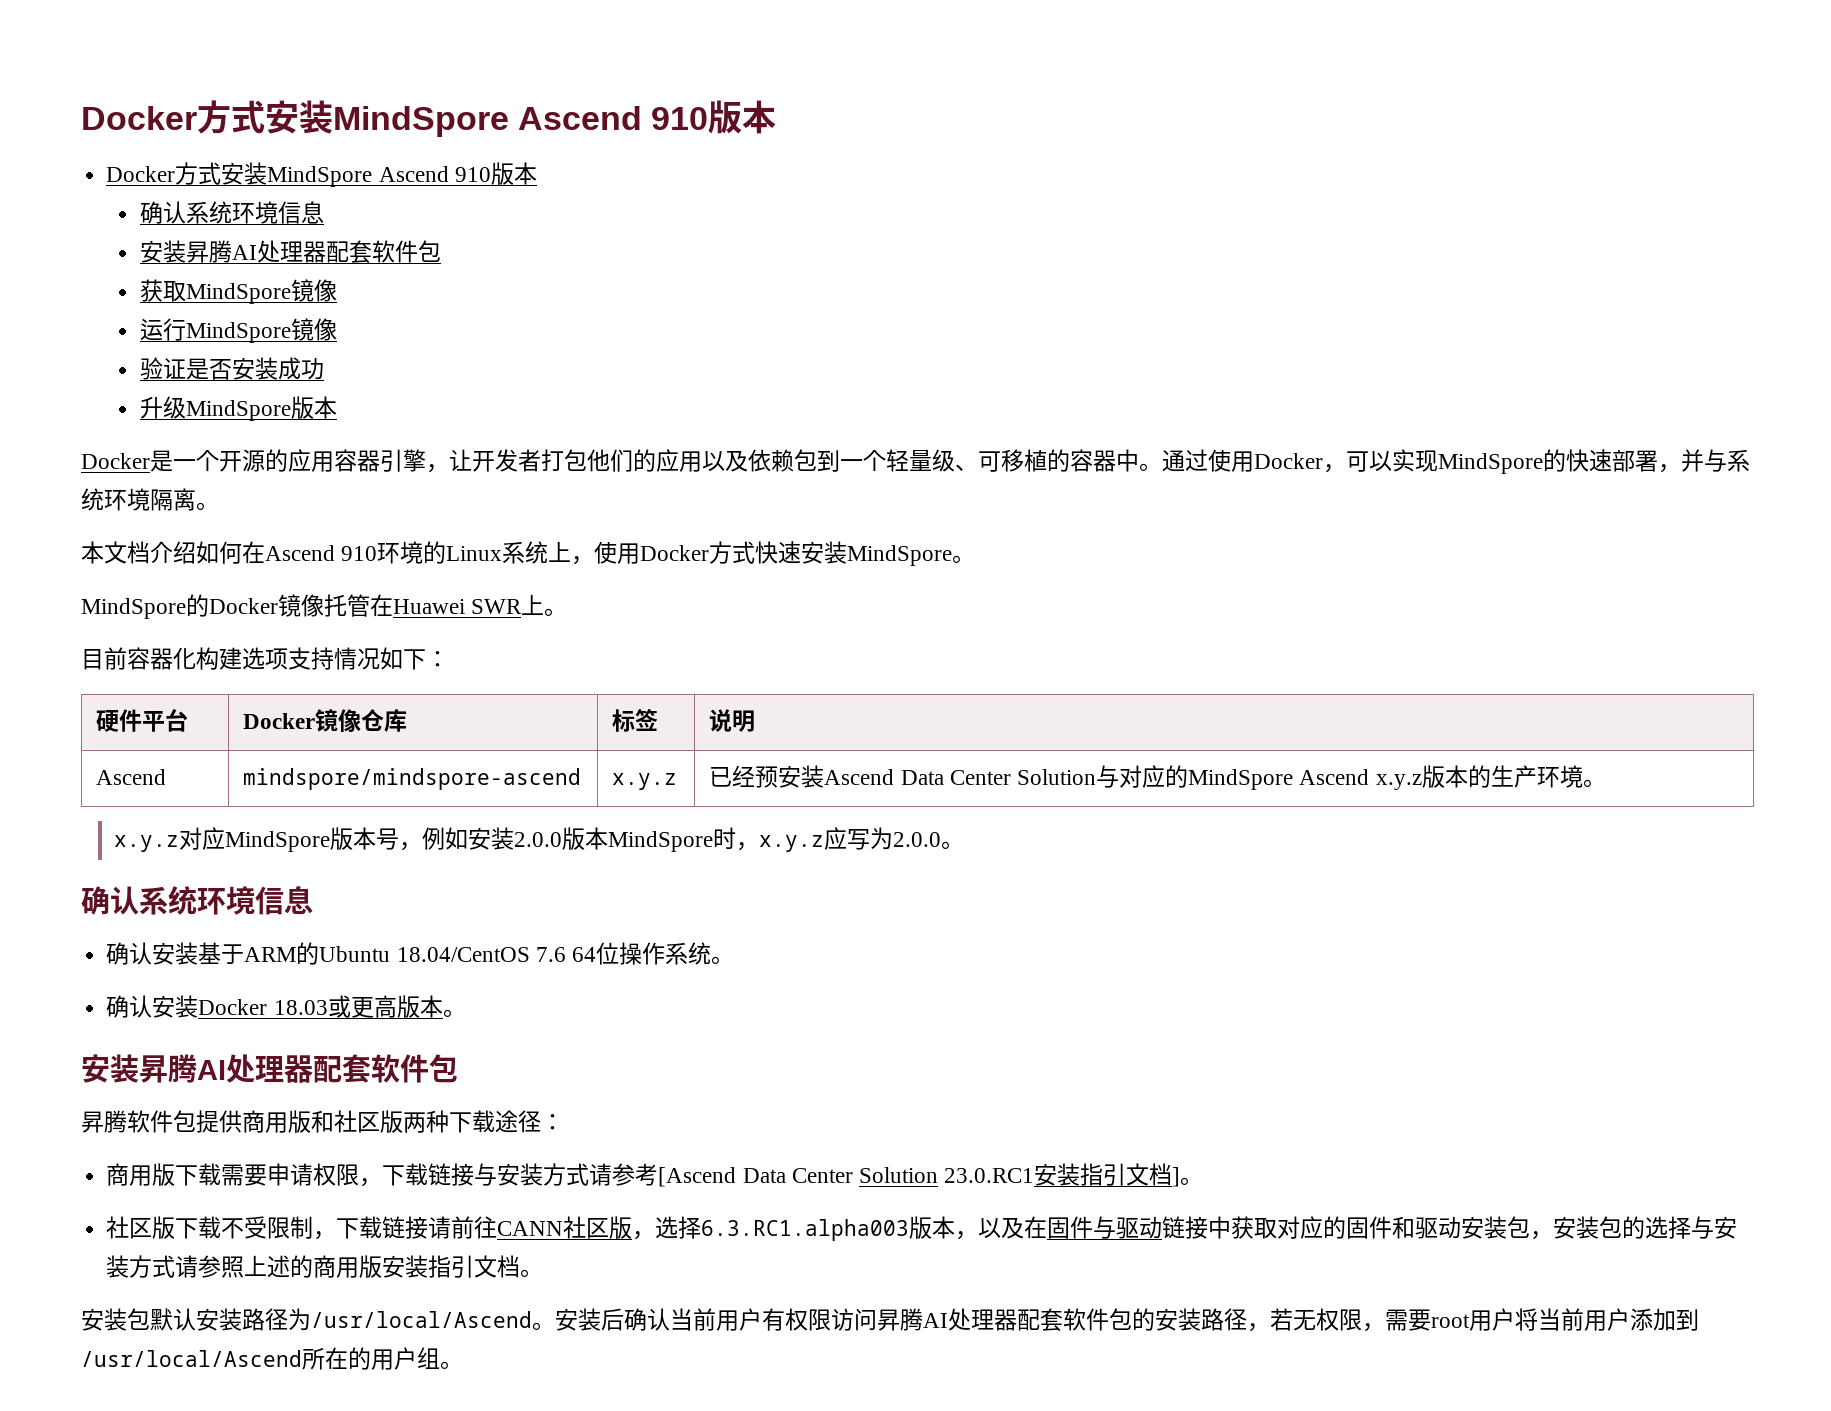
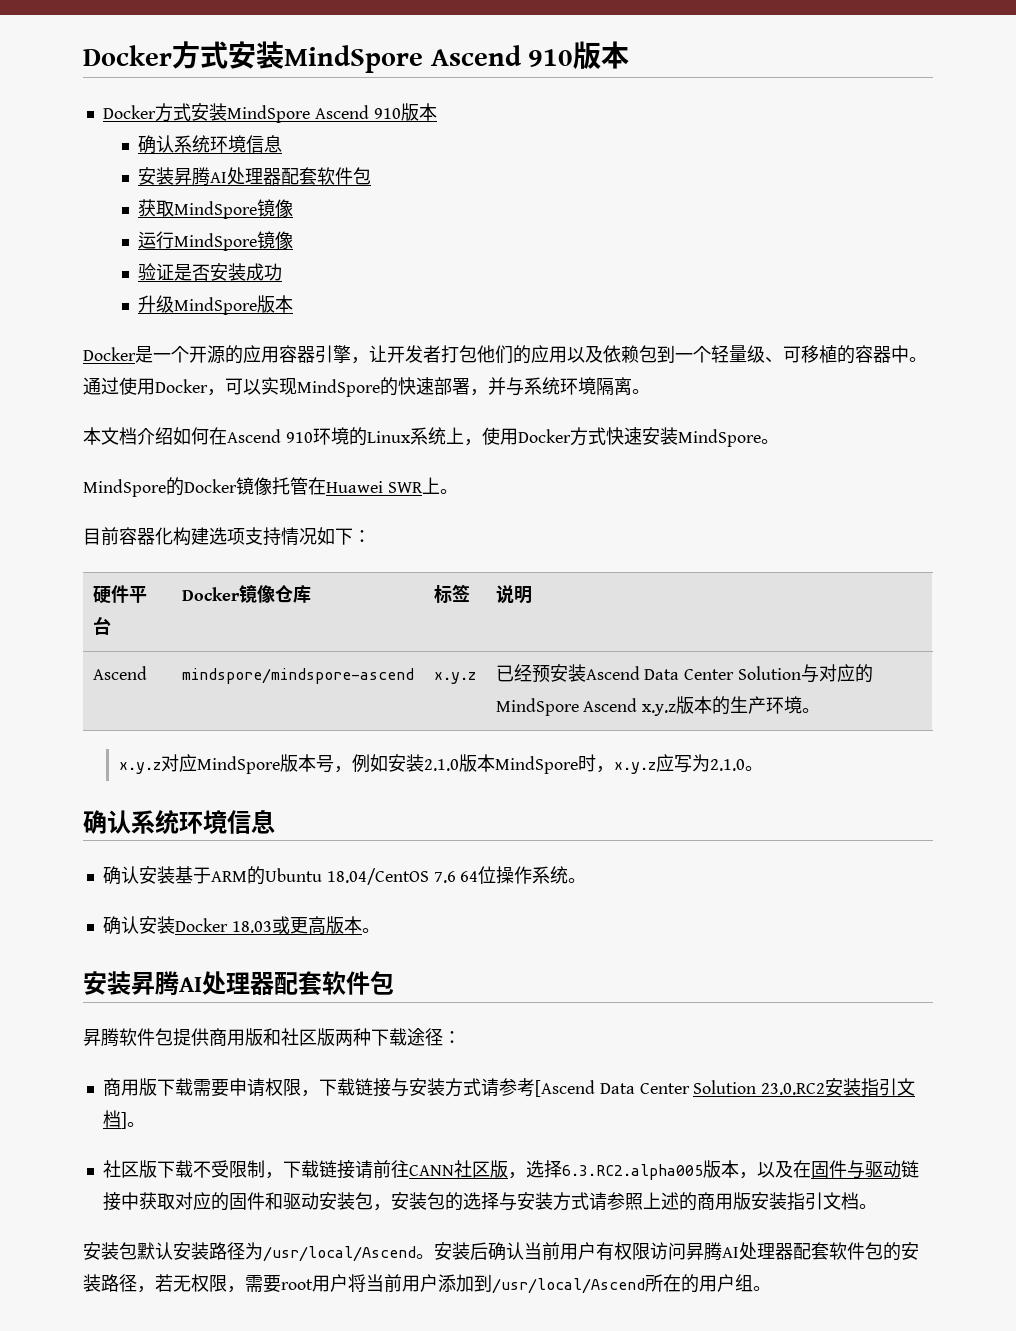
- x.y.z对应MindSpore版本号，例如安装2.0.0版本MindSpore时，x.y.z应写为2.0.0。
+ x.y.z对应MindSpore版本号，例如安装2.1.0版本MindSpore时，x.y.z应写为2.1.0。
- 商用版下载需要申请权限，下载链接与安装方式请参考[Ascend Data Center Solution 23.0.RC1安装指引文档]。
+ 商用版下载需要申请权限，下载链接与安装方式请参考[Ascend Data Center Solution 23.0.RC2安装指引文档]。
- 社区版下载不受限制，下载链接请前往CANN社区版，选择6.3.RC1.alpha003版本，以及在固件与驱动链接中获取对应的固件和驱动安装包，安装包的选择与安装方式请参照上述的商用版安装指引文档。
+ 社区版下载不受限制，下载链接请前往CANN社区版，选择6.3.RC2.alpha005版本，以及在固件与驱动链接中获取对应的固件和驱动安装包，安装包的选择与安装方式请参照上述的商用版安装指引文档。

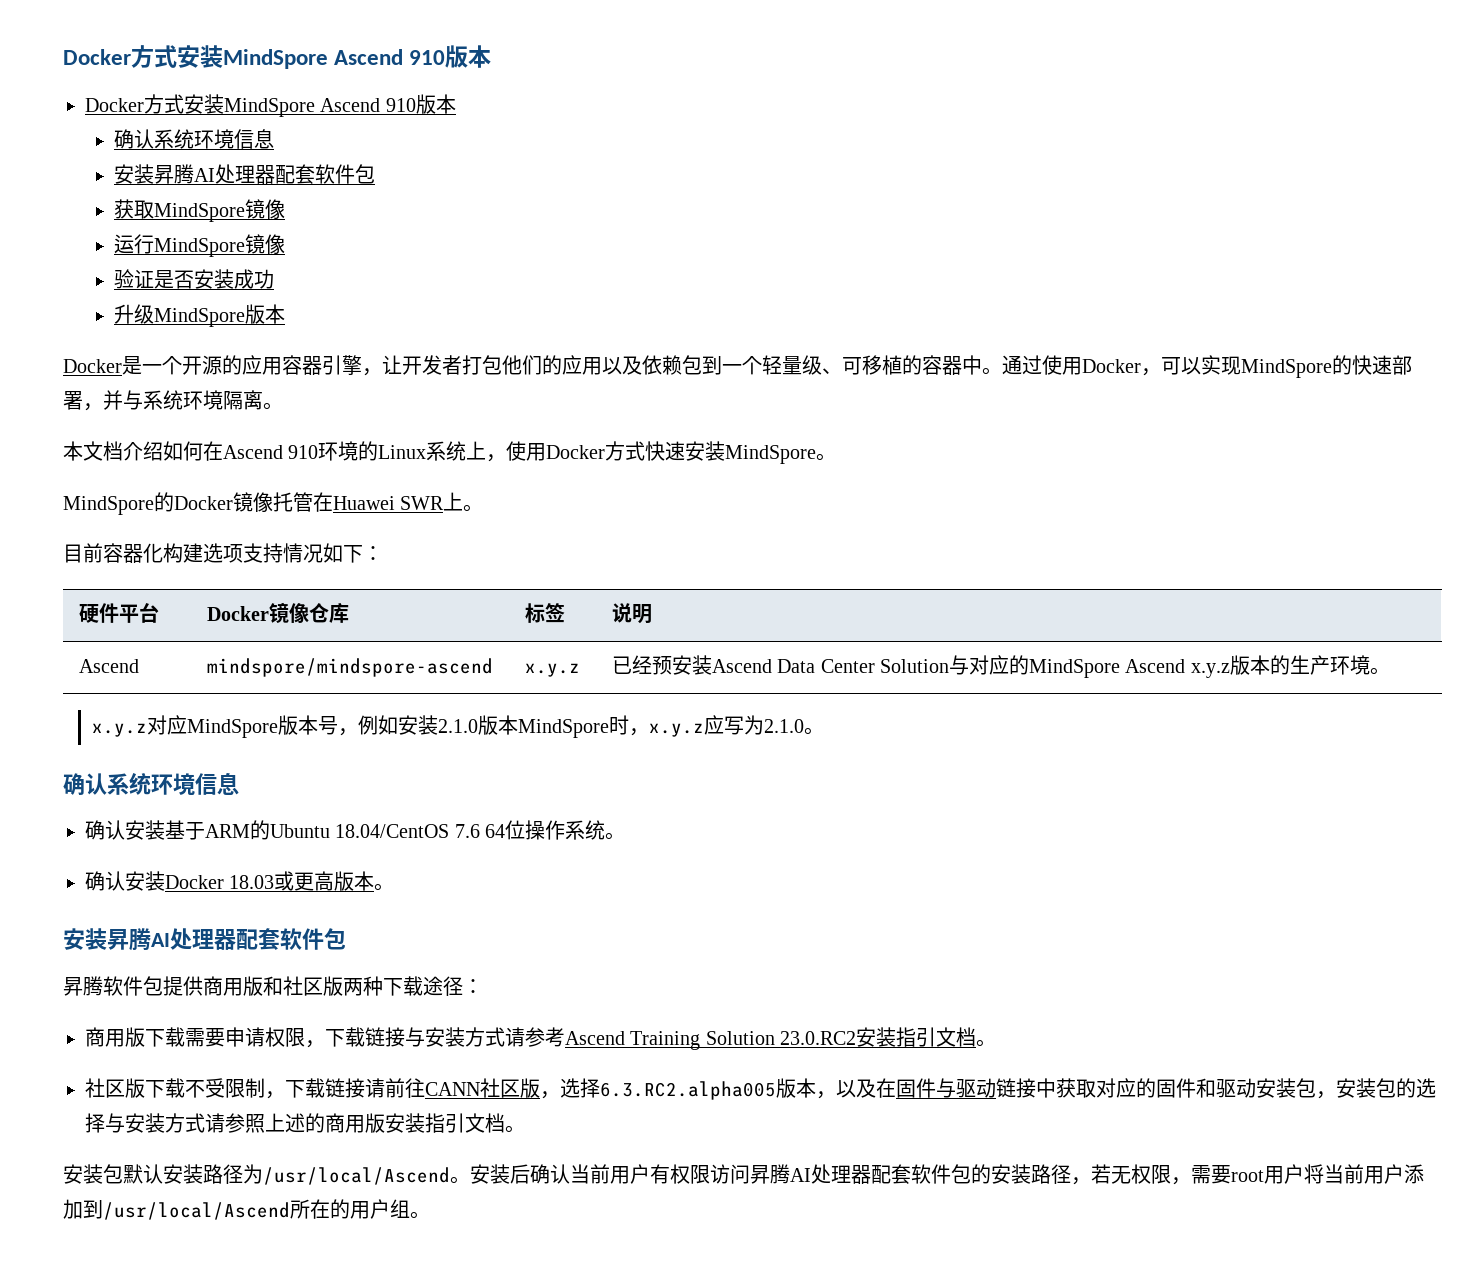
- 商用版下载需要申请权限，下载链接与安装方式请参考[Ascend Data Center Solution 23.0.RC2安装指引文档]。
+ 商用版下载需要申请权限，下载链接与安装方式请参考Ascend Training Solution 23.0.RC2安装指引文档。

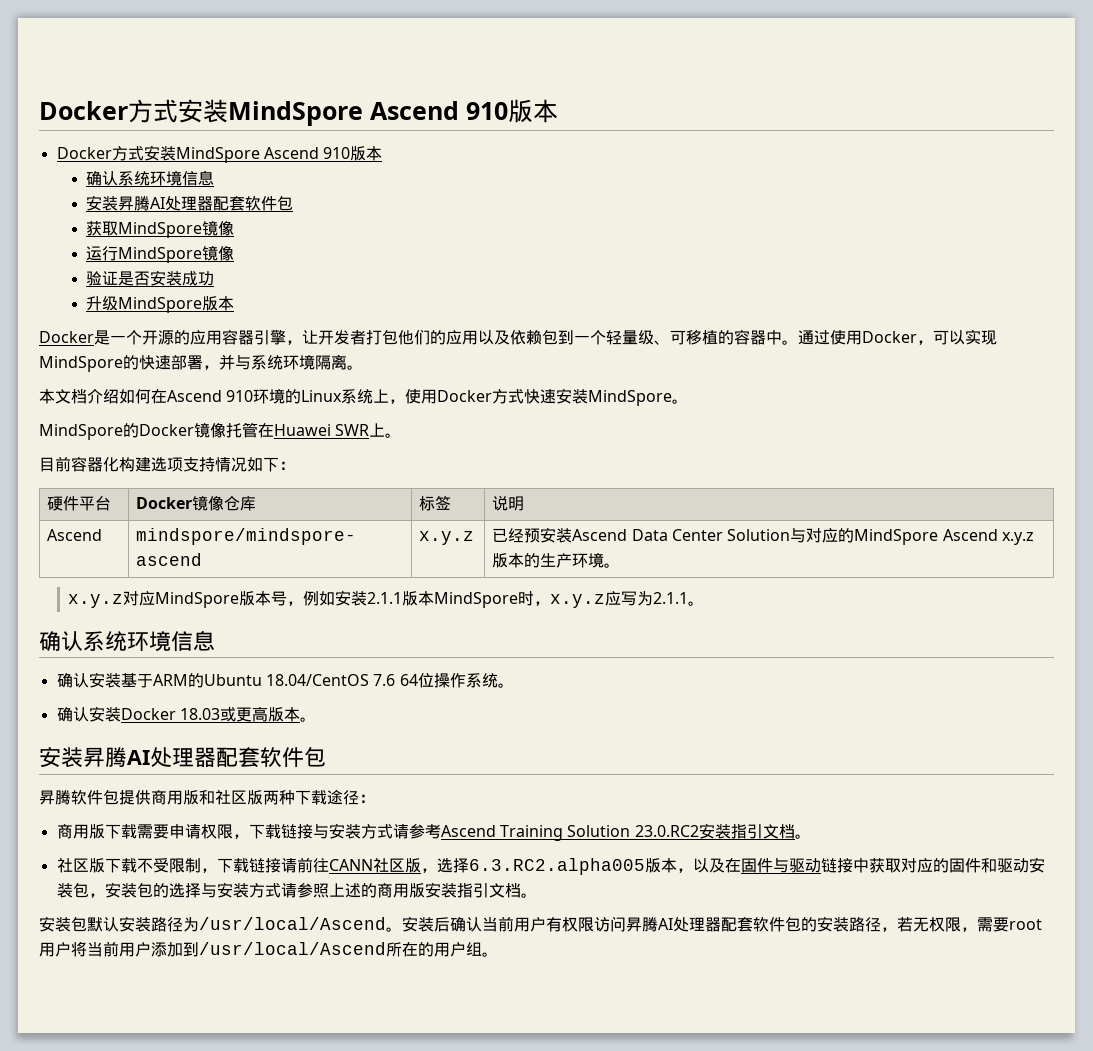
- x.y.z对应MindSpore版本号，例如安装2.1.0版本MindSpore时，x.y.z应写为2.1.0。
+ x.y.z对应MindSpore版本号，例如安装2.1.1版本MindSpore时，x.y.z应写为2.1.1。

